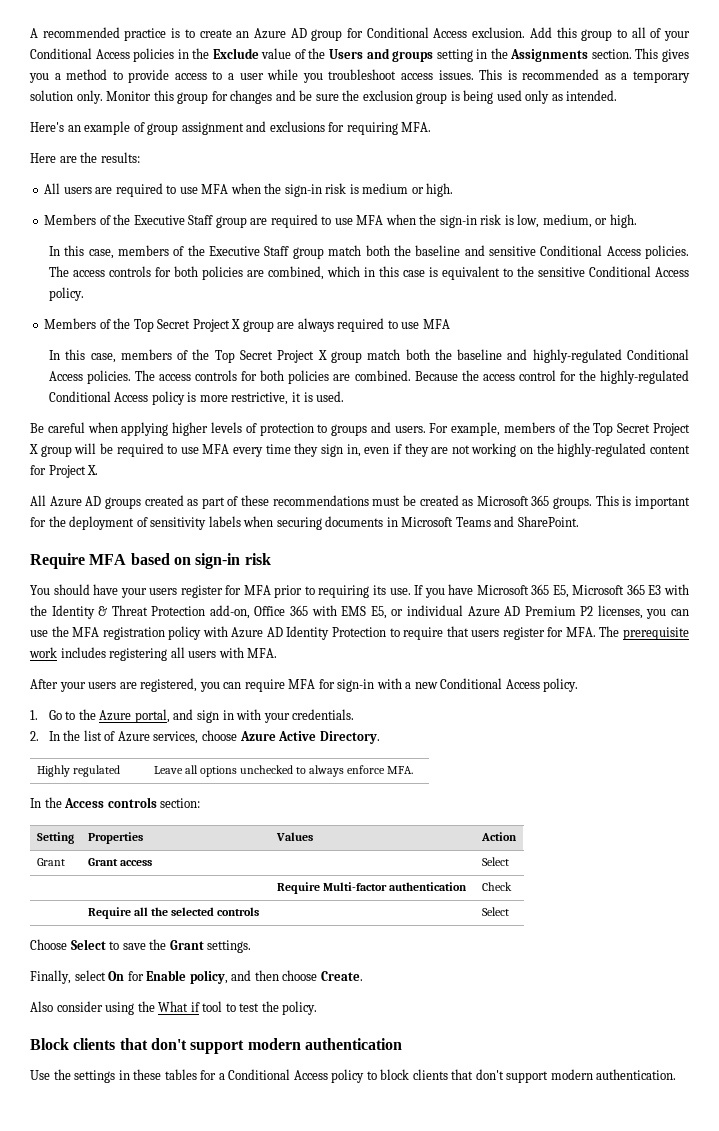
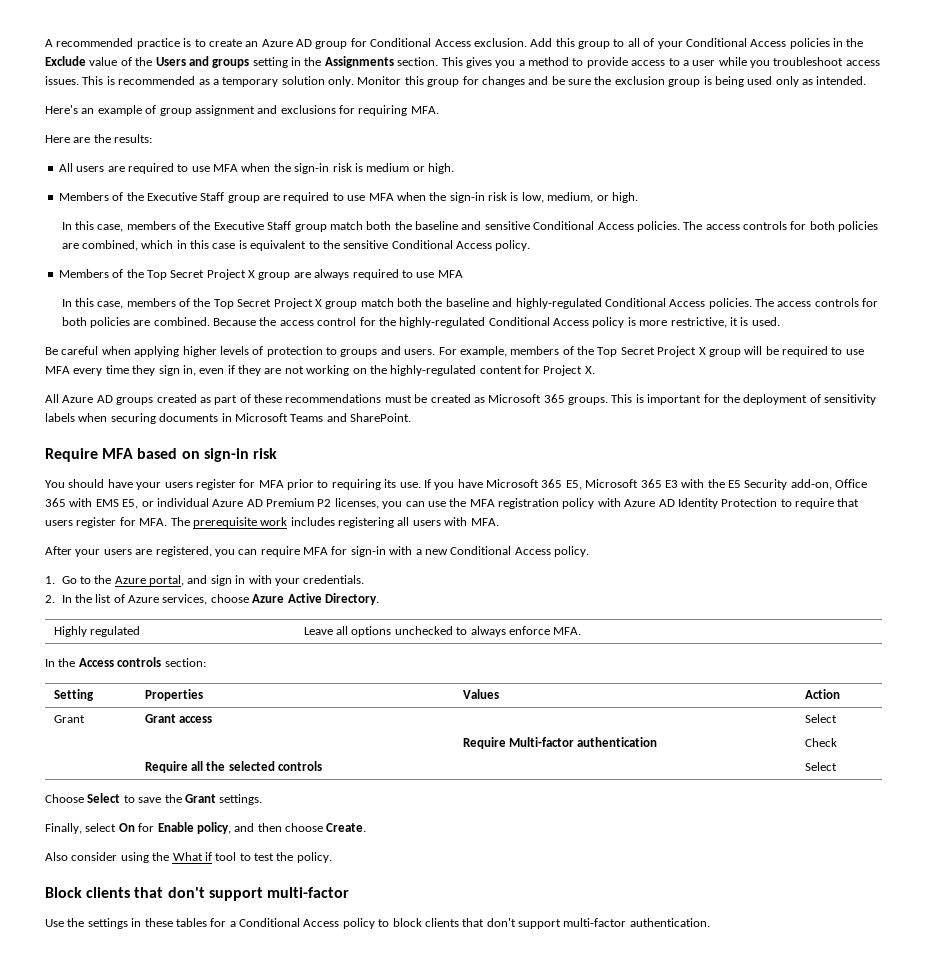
- If you have Microsoft 365 E5, Microsoft 365 E3 with the Identity & Threat Protection add-on, Office 365 with EMS E5, or individual Azure AD Premium P2 licenses, you can use the MFA registration policy with Azure AD Identity Protection to require that users register for MFA. The prerequisite work includes registering all users with MFA.
+ If you have Microsoft 365 E5, Microsoft 365 E3 with the E5 Security add-on, Office 365 with EMS E5, or individual Azure AD Premium P2 licenses, you can use the MFA registration policy with Azure AD Identity Protection to require that users register for MFA. The prerequisite work includes registering all users with MFA.
- Block clients that don't support modern authentication
+ Block clients that don't support multi-factor
- Use the settings in these tables for a Conditional Access policy to block clients that don't support modern authentication.
+ Use the settings in these tables for a Conditional Access policy to block clients that don't support multi-factor authentication.

